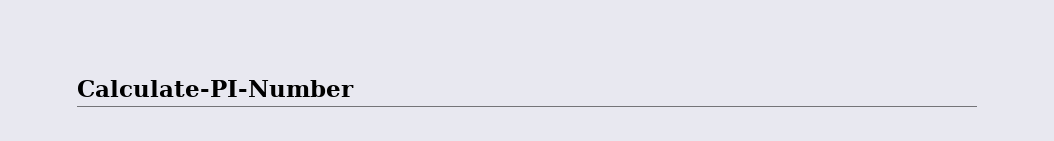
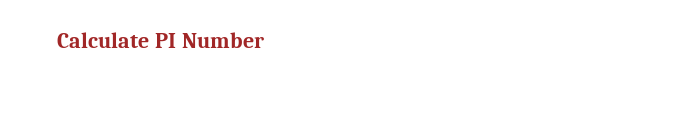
- Calculate-PI-Number
+ Calculate PI Number

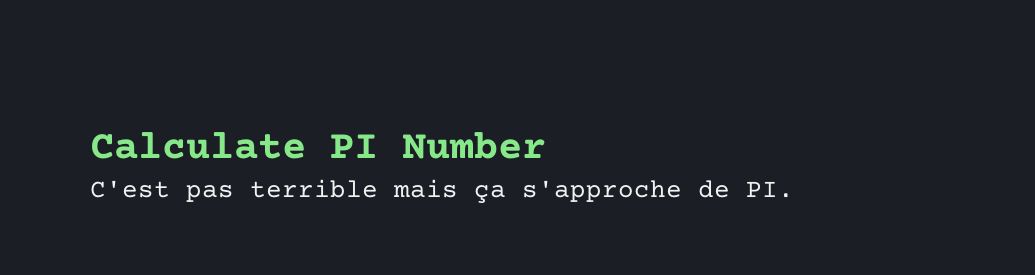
+ C'est pas terrible mais ça s'approche de PI.

